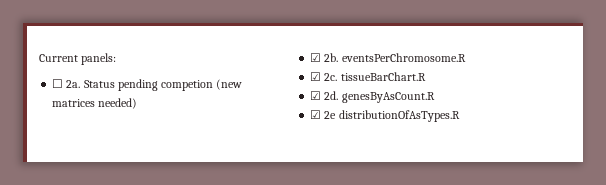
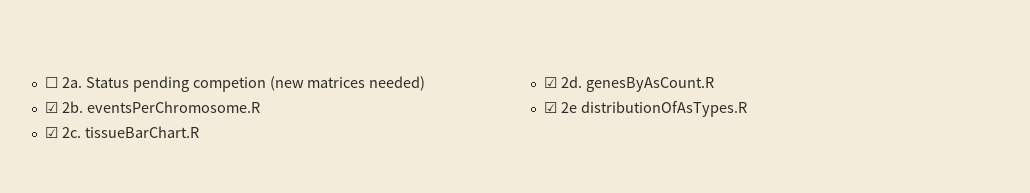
- Current panels:

